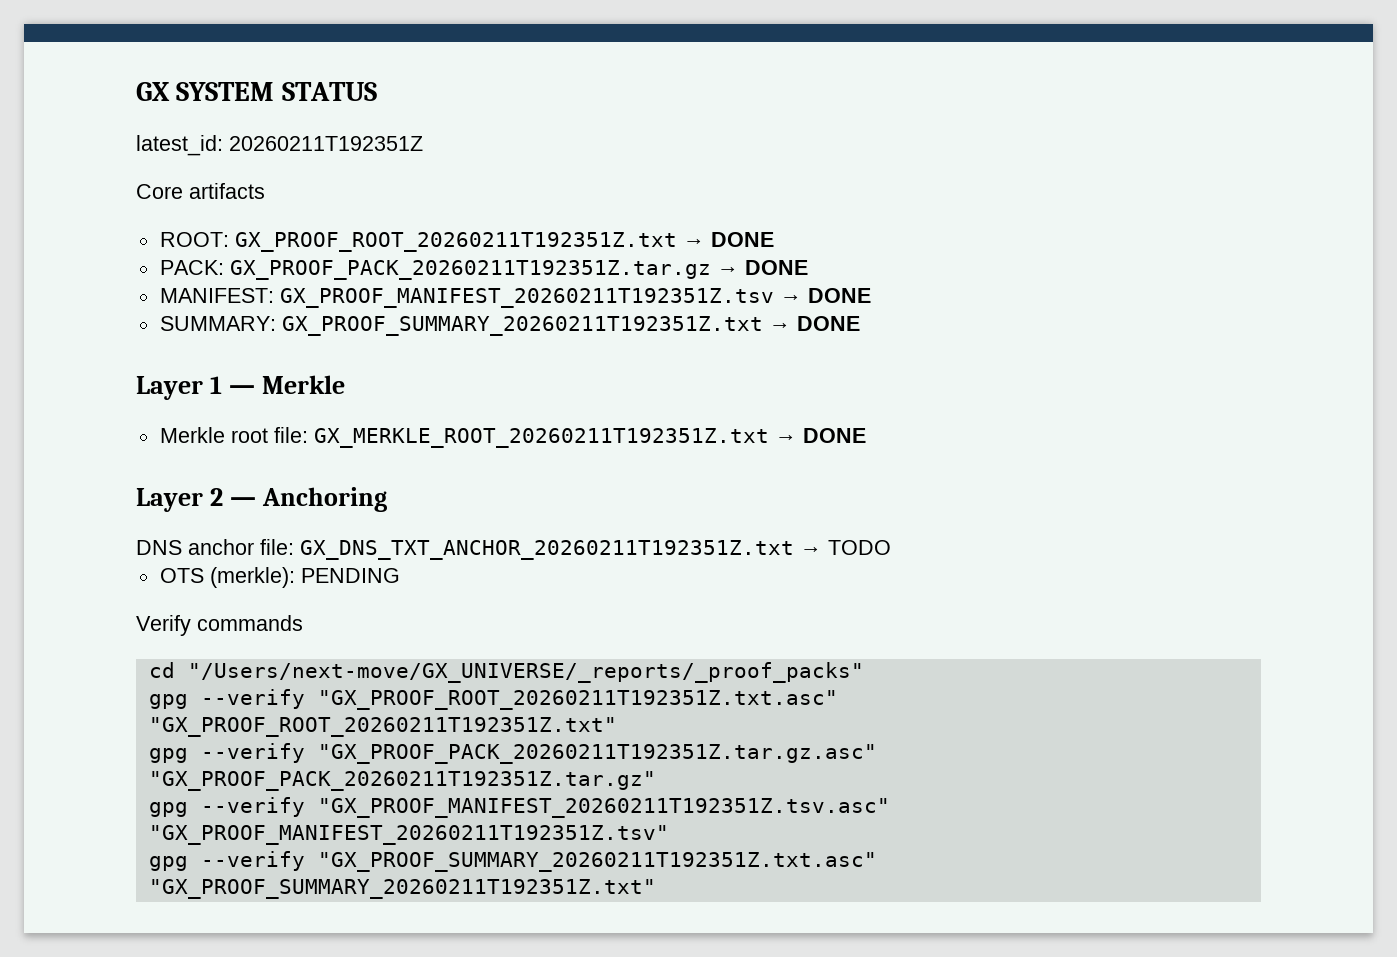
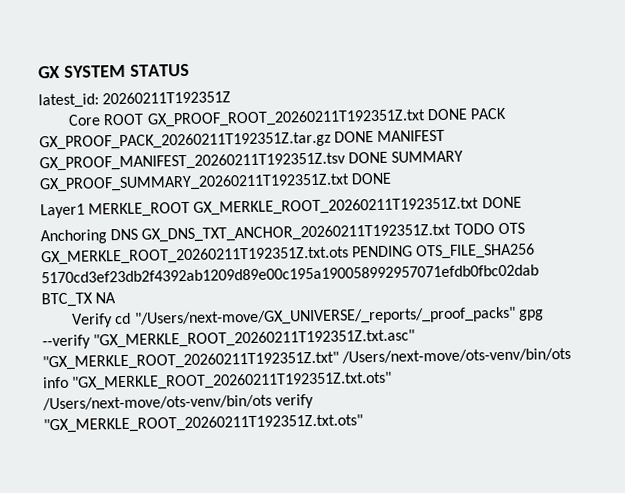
- Core artifacts
- ROOT: GX_PROOF_ROOT_20260211T192351Z.txt → DONE
- PACK: GX_PROOF_PACK_20260211T192351Z.tar.gz → DONE
- MANIFEST: GX_PROOF_MANIFEST_20260211T192351Z.tsv → DONE
- SUMMARY: GX_PROOF_SUMMARY_20260211T192351Z.txt → DONE
- Layer 1 — Merkle
- Merkle root file: GX_MERKLE_ROOT_20260211T192351Z.txt → DONE
- Layer 2 — Anchoring
- DNS anchor file: GX_DNS_TXT_ANCHOR_20260211T192351Z.txt → TODO
- OTS (merkle): PENDING
+ Core ROOT GX_PROOF_ROOT_20260211T192351Z.txt DONE PACK GX_PROOF_PACK_20260211T192351Z.tar.gz DONE MANIFEST GX_PROOF_MANIFEST_20260211T192351Z.tsv DONE SUMMARY GX_PROOF_SUMMARY_20260211T192351Z.txt DONE
+ Layer1 MERKLE_ROOT GX_MERKLE_ROOT_20260211T192351Z.txt DONE
+ Anchoring DNS GX_DNS_TXT_ANCHOR_20260211T192351Z.txt TODO OTS GX_MERKLE_ROOT_20260211T192351Z.txt.ots PENDING OTS_FILE_SHA256 5170cd3ef23db2f4392ab1209d89e00c195a190058992957071efdb0fbc02dab BTC_TX NA
- Verify commands
- cd "/Users/next-move/GX_UNIVERSE/_reports/_proof_packs"
- gpg --verify "GX_PROOF_ROOT_20260211T192351Z.txt.asc" "GX_PROOF_ROOT_20260211T192351Z.txt"
- gpg --verify "GX_PROOF_PACK_20260211T192351Z.tar.gz.asc" "GX_PROOF_PACK_20260211T192351Z.tar.gz"
- gpg --verify "GX_PROOF_MANIFEST_20260211T192351Z.tsv.asc" "GX_PROOF_MANIFEST_20260211T192351Z.tsv"
- gpg --verify "GX_PROOF_SUMMARY_20260211T192351Z.txt.asc" "GX_PROOF_SUMMARY_20260211T192351Z.txt"
+ Verify cd "/Users/next-move/GX_UNIVERSE/_reports/_proof_packs" gpg --verify "GX_MERKLE_ROOT_20260211T192351Z.txt.asc" "GX_MERKLE_ROOT_20260211T192351Z.txt" /Users/next-move/ots-venv/bin/ots info "GX_MERKLE_ROOT_20260211T192351Z.txt.ots" /Users/next-move/ots-venv/bin/ots verify "GX_MERKLE_ROOT_20260211T192351Z.txt.ots"

